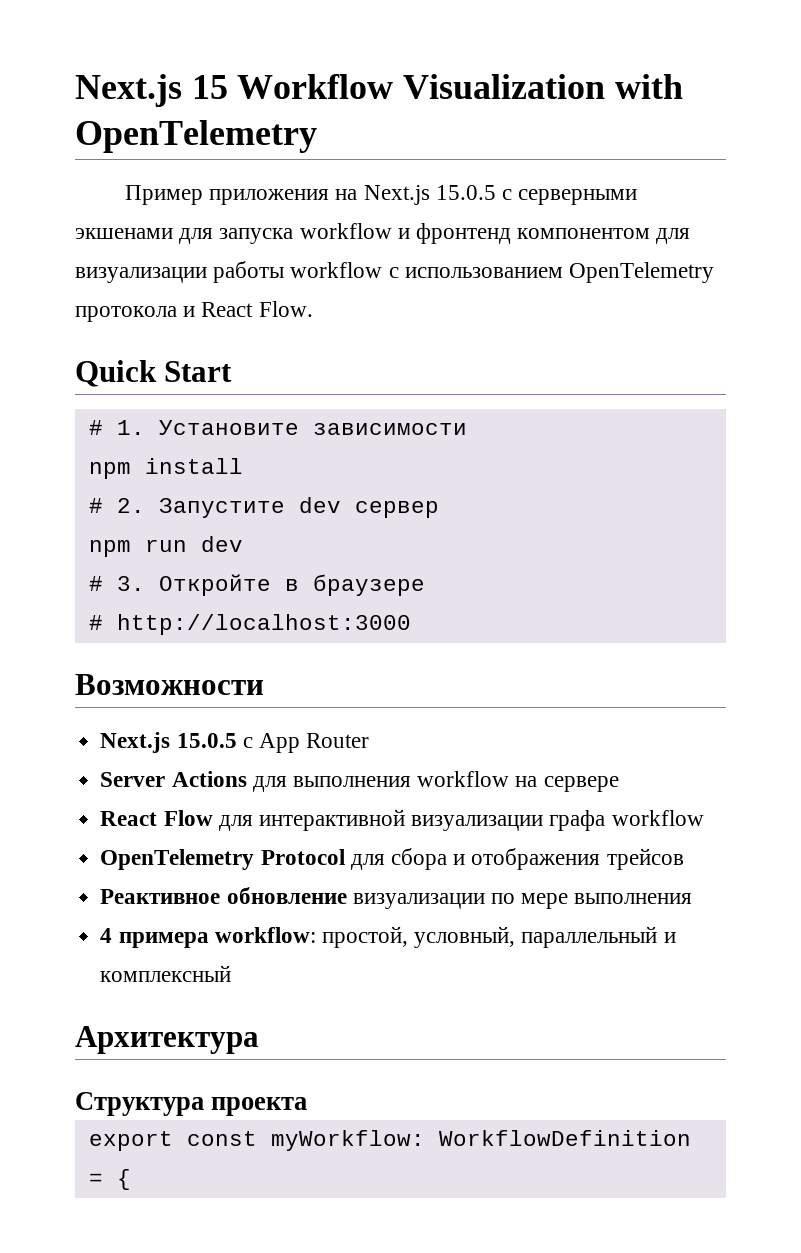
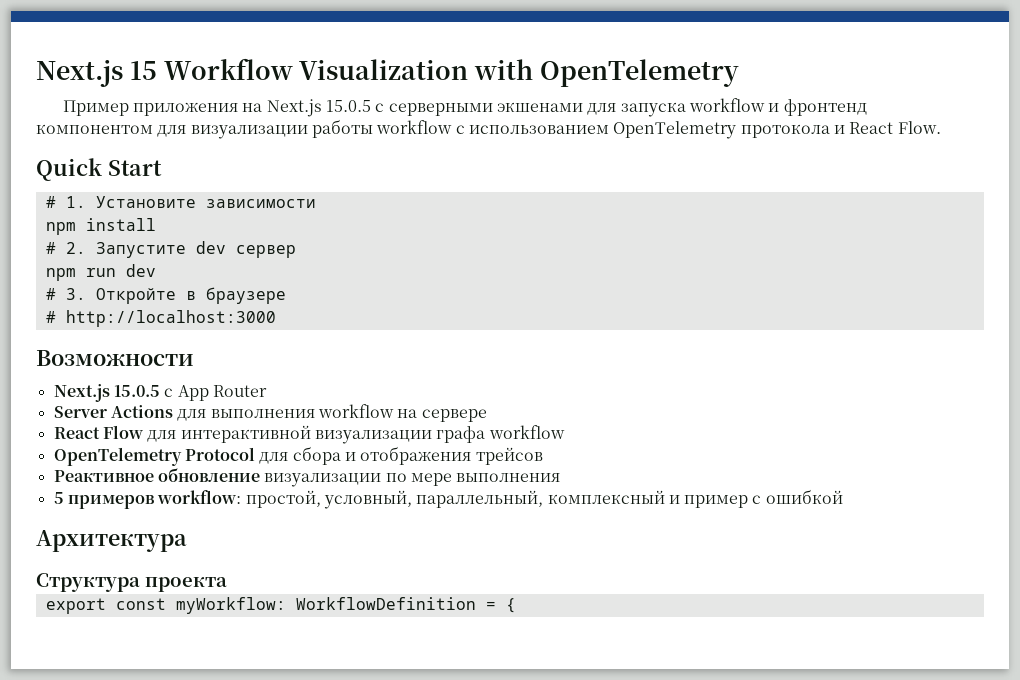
- 4 примера workflow: простой, условный, параллельный и комплексный
+ 5 примеров workflow: простой, условный, параллельный, комплексный и пример с ошибкой

